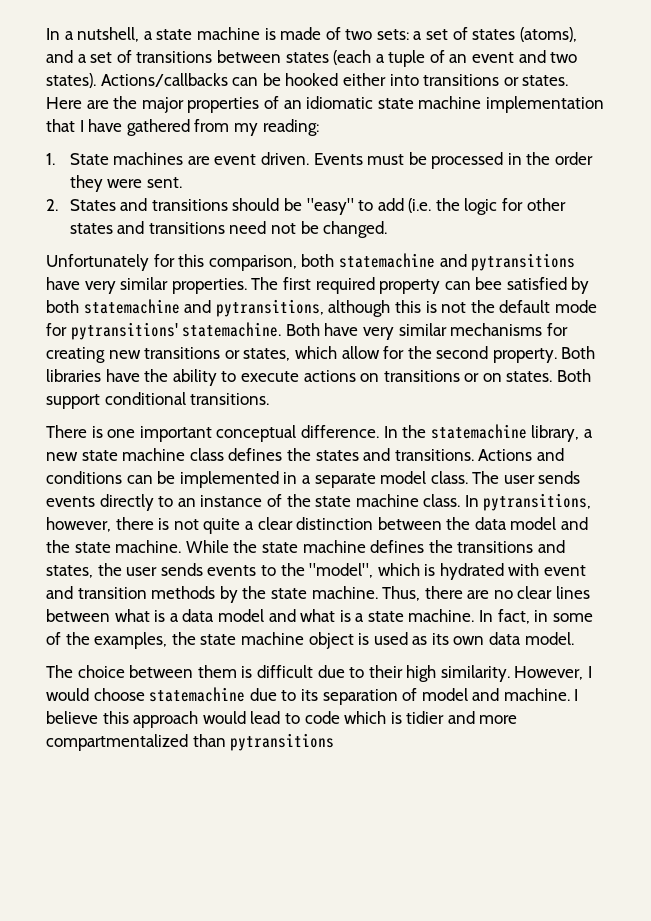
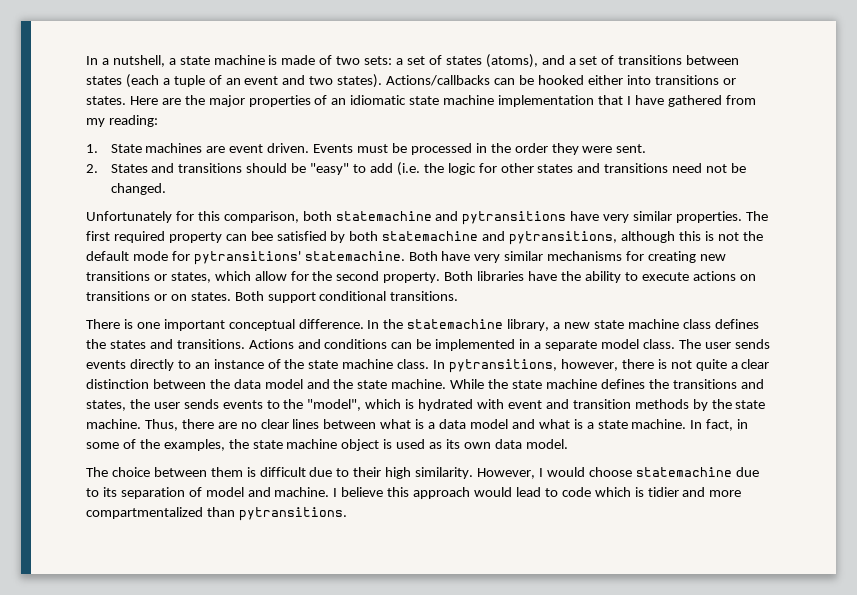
- I believe this approach would lead to code which is tidier and more compartmentalized than pytransitions
+ I believe this approach would lead to code which is tidier and more compartmentalized than pytransitions.

